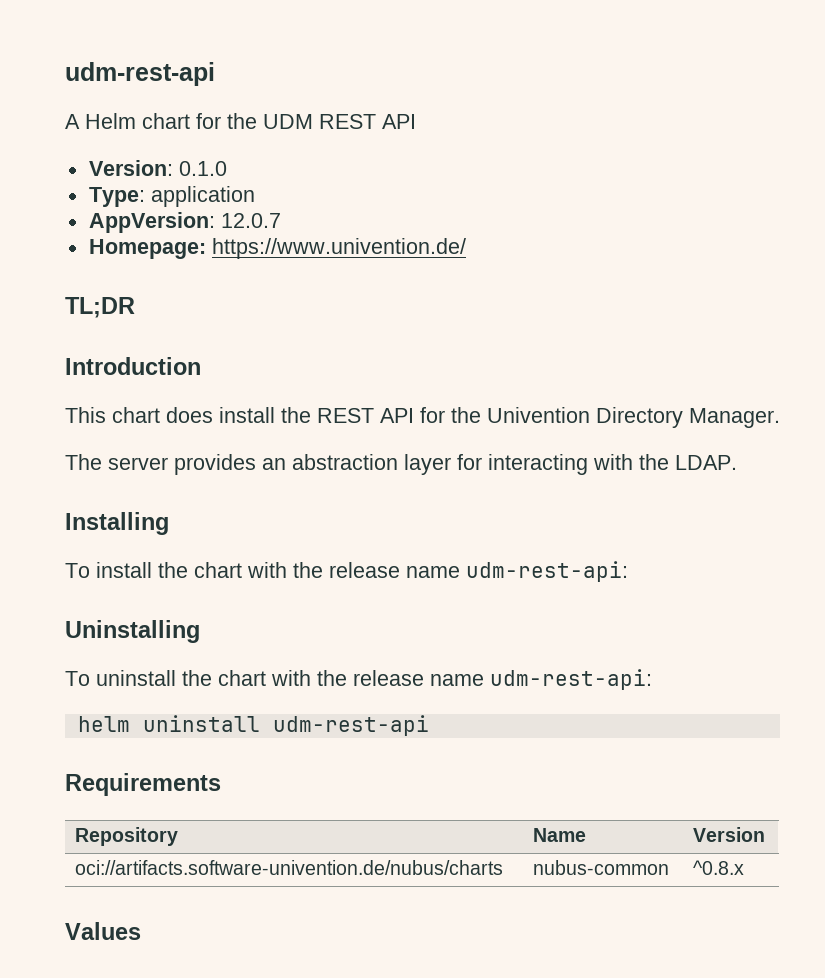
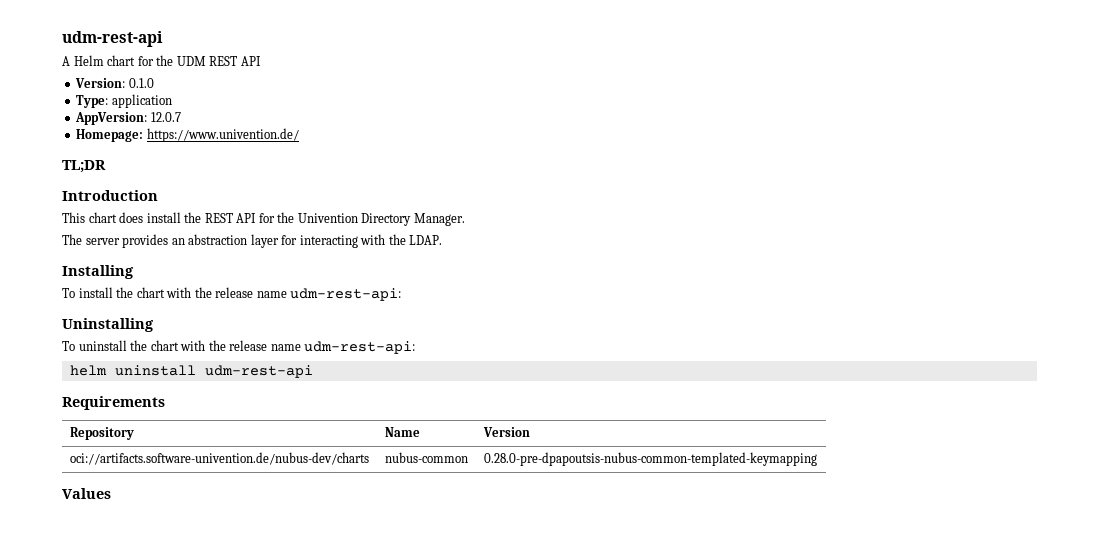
- oci://artifacts.software-univention.de/nubus/charts | nubus-common | ^0.8.x
+ oci://artifacts.software-univention.de/nubus-dev/charts | nubus-common | 0.28.0-pre-dpapoutsis-nubus-common-templated-keymapping

